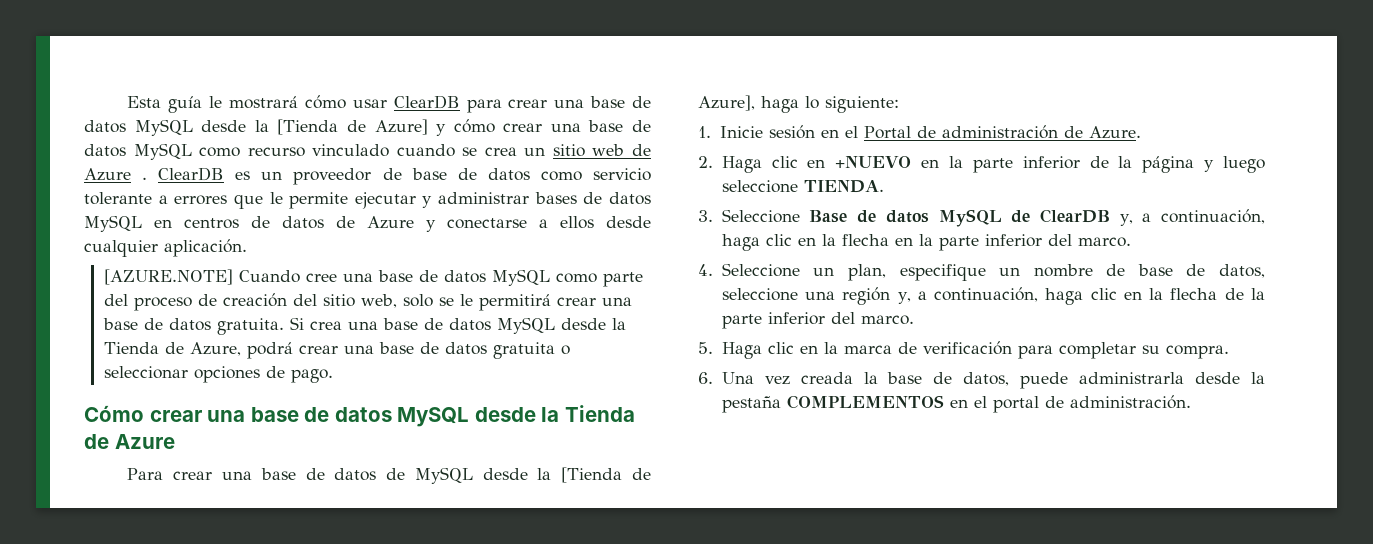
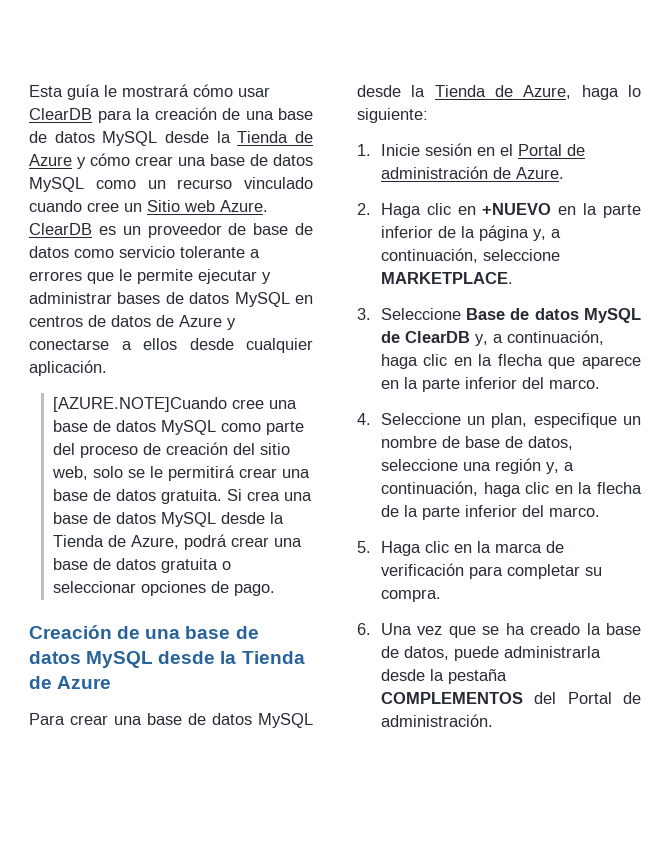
- Esta guía le mostrará cómo usar ClearDB para crear una base de datos MySQL desde la [Tienda de Azure] y cómo crear una base de datos MySQL como recurso vinculado cuando se crea un sitio web de Azure .
+ Esta guía le mostrará cómo usar ClearDB para la creación de una base de datos MySQL desde la Tienda de Azure y cómo crear una base de datos MySQL como un recurso vinculado cuando cree un Sitio web Azure.
- [AZURE.NOTE] Cuando cree una base de datos MySQL como parte del proceso de creación del sitio web, solo se le permitirá crear una base de datos gratuita.
+ [AZURE.NOTE]Cuando cree una base de datos MySQL como parte del proceso de creación del sitio web, solo se le permitirá crear una base de datos gratuita.
- Cómo crear una base de datos MySQL desde la Tienda de Azure
+ Creación de una base de datos MySQL desde la Tienda de Azure
- Para crear una base de datos de MySQL desde la [Tienda de Azure], haga lo siguiente:
+ Para crear una base de datos MySQL desde la Tienda de Azure, haga lo siguiente:
- 2. Haga clic en +NUEVO en la parte inferior de la página y luego seleccione TIENDA.
+ 2. Haga clic en +NUEVO en la parte inferior de la página y, a continuación, seleccione MARKETPLACE.
- 3. Seleccione Base de datos MySQL de ClearDB y, a continuación, haga clic en la flecha en la parte inferior del marco.
+ 3. Seleccione Base de datos MySQL de ClearDB y, a continuación, haga clic en la flecha que aparece en la parte inferior del marco.
- 6. Una vez creada la base de datos, puede administrarla desde la pestaña COMPLEMENTOS en el portal de administración.
+ 6. Una vez que se ha creado la base de datos, puede administrarla desde la pestaña COMPLEMENTOS del Portal de administración.

